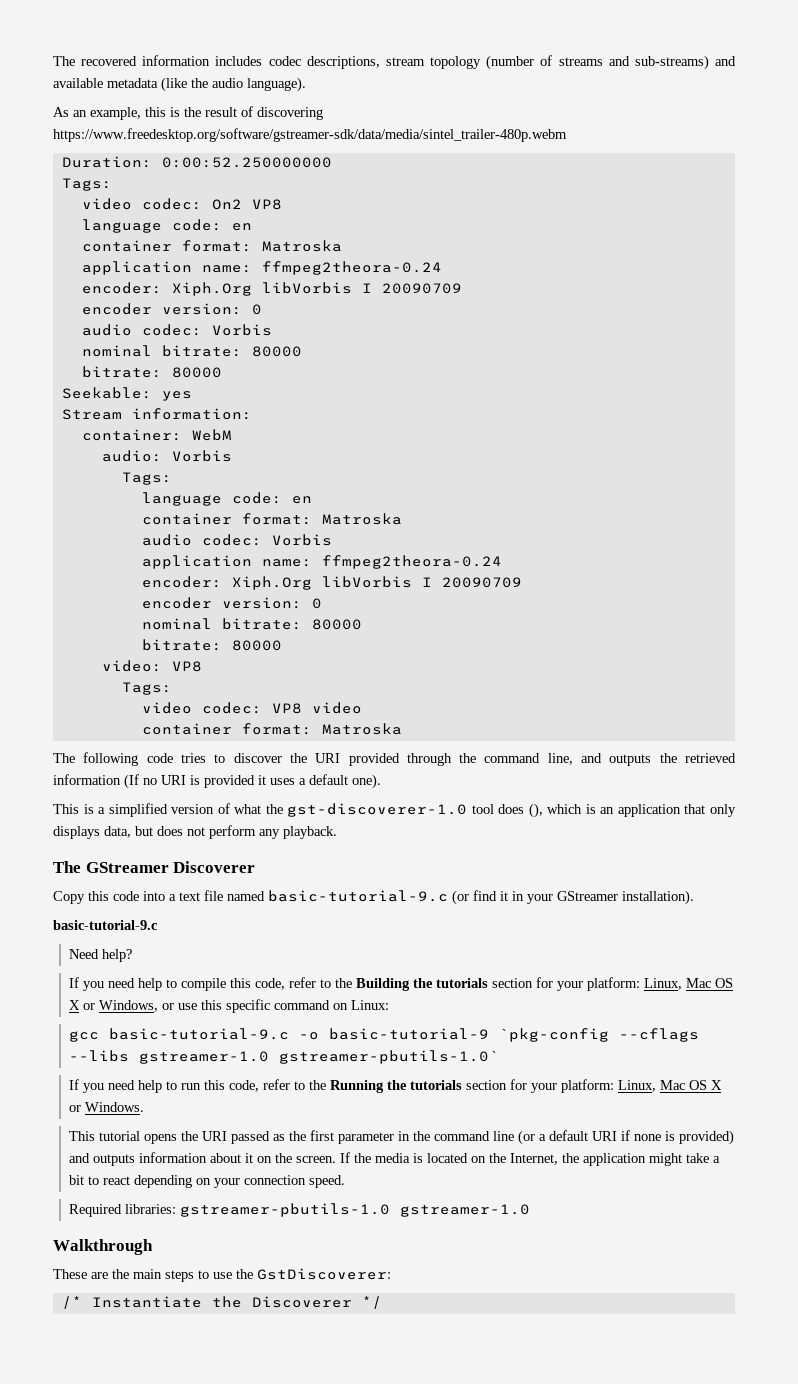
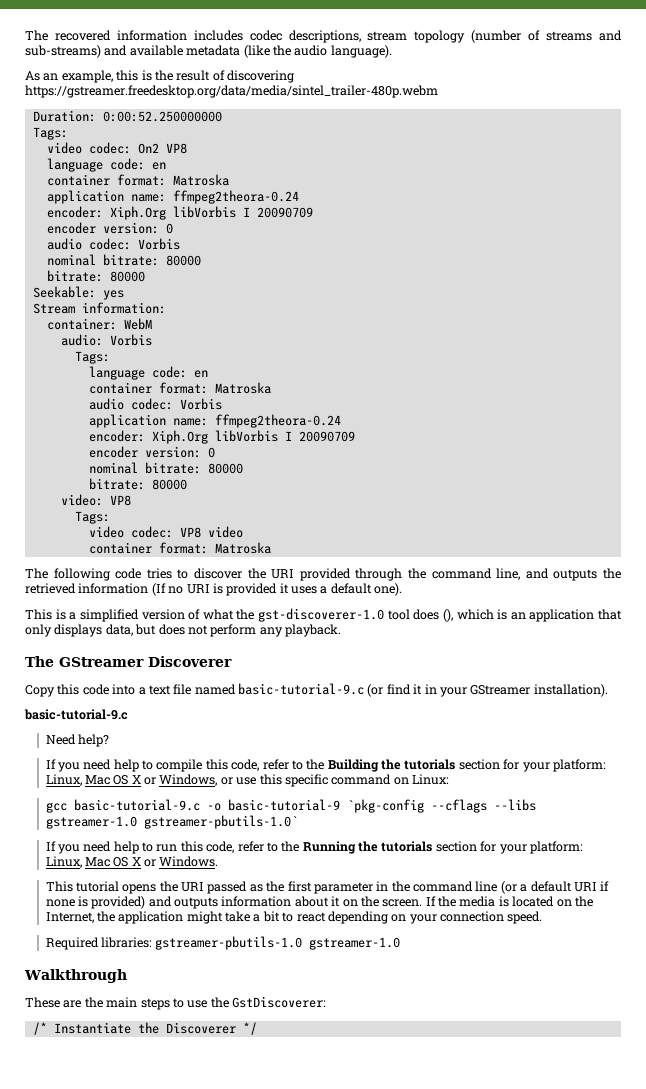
- As an example, this is the result of discovering https://www.freedesktop.org/software/gstreamer-sdk/data/media/sintel_trailer-480p.webm
+ As an example, this is the result of discovering https://gstreamer.freedesktop.org/data/media/sintel_trailer-480p.webm

